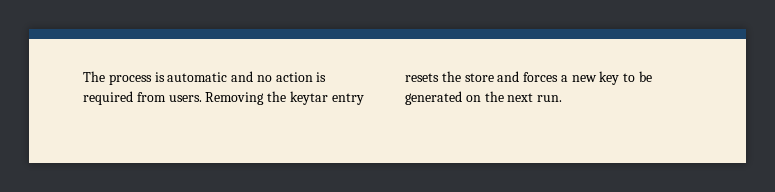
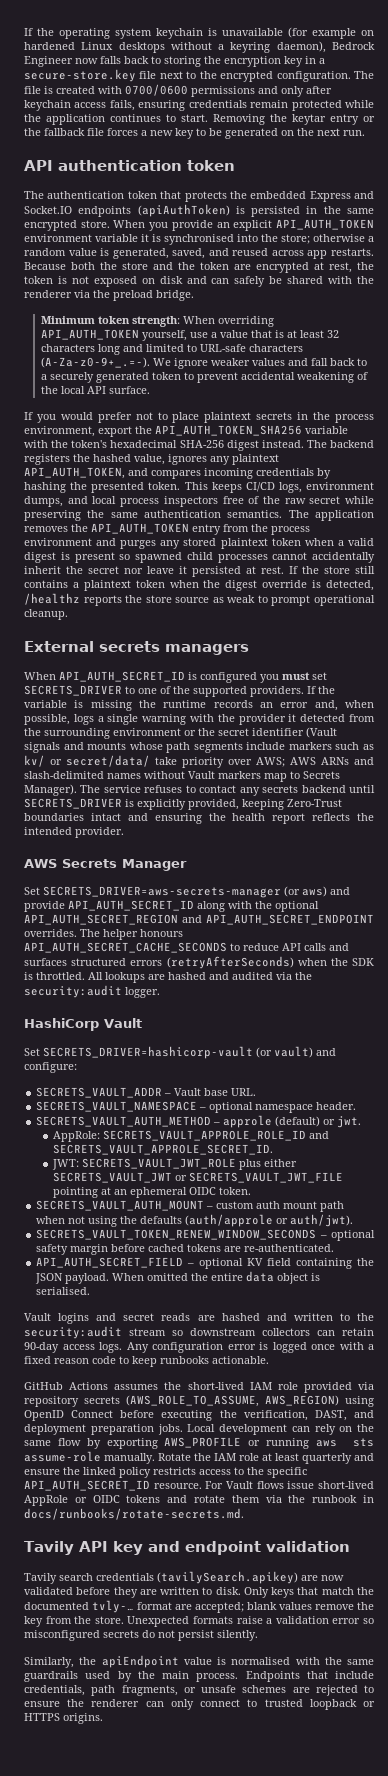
- The process is automatic and no action is required from users. Removing the keytar entry resets the store and forces a new key to be generated on the next run.
+ If the operating system keychain is unavailable (for example on hardened Linux desktops without a keyring daemon), Bedrock Engineer now falls back to storing the encryption key in a secure-store.key file next to the encrypted configuration. The file is created with 0700/0600 permissions and only after keychain access fails, ensuring credentials remain protected while the application continues to start. Removing the keytar entry or the fallback file forces a new key to be generated on the next run.
+ API authentication token
+ The authentication token that protects the embedded Express and Socket.IO endpoints (apiAuthToken) is persisted in the same encrypted store. When you provide an explicit API_AUTH_TOKEN environment variable it is synchronised into the store; otherwise a random value is generated, saved, and reused across app restarts. Because both the store and the token are encrypted at rest, the token is not exposed on disk and can safely be shared with the renderer via the preload bridge.
+ Minimum token strength: When overriding API_AUTH_TOKEN yourself, use a value that is at least 32 characters long and limited to URL-safe characters (A-Za-z0-9+_.=-). We ignore weaker values and fall back to a securely generated token to prevent accidental weakening of the local API surface.
+ If you would prefer not to place plaintext secrets in the process environment, export the API_AUTH_TOKEN_SHA256 variable with the token's hexadecimal SHA-256 digest instead. The backend registers the hashed value, ignores any plaintext API_AUTH_TOKEN, and compares incoming credentials by hashing the presented token. This keeps CI/CD logs, environment dumps, and local process inspectors free of the raw secret while preserving the same authentication semantics. The application removes the API_AUTH_TOKEN entry from the process environment and purges any stored plaintext token when a valid digest is present so spawned child processes cannot accidentally inherit the secret nor leave it persisted at rest. If the store still contains a plaintext token when the digest override is detected, /healthz reports the store source as weak to prompt operational cleanup.
+ External secrets managers
+ When API_AUTH_SECRET_ID is configured you must set SECRETS_DRIVER to one of the supported providers. If the variable is missing the runtime records an error and, when possible, logs a single warning with the provider it detected from the surrounding environment or the secret identifier (Vault signals and mounts whose path segments include markers such as kv/ or secret/data/ take priority over AWS; AWS ARNs and slash-delimited names without Vault markers map to Secrets Manager). The service refuses to contact any secrets backend until SECRETS_DRIVER is explicitly provided, keeping Zero-Trust boundaries intact and ensuring the health report reflects the intended provider.
+ AWS Secrets Manager
+ Set SECRETS_DRIVER=aws-secrets-manager (or aws) and provide API_AUTH_SECRET_ID along with the optional API_AUTH_SECRET_REGION and API_AUTH_SECRET_ENDPOINT overrides. The helper honours API_AUTH_SECRET_CACHE_SECONDS to reduce API calls and surfaces structured errors (retryAfterSeconds) when the SDK is throttled. All lookups are hashed and audited via the security:audit logger.
+ HashiCorp Vault
+ Set SECRETS_DRIVER=hashicorp-vault (or vault) and configure:
+ SECRETS_VAULT_ADDR – Vault base URL.
+ SECRETS_VAULT_NAMESPACE – optional namespace header.
+ SECRETS_VAULT_AUTH_METHOD – approle (default) or jwt.
+ AppRole: SECRETS_VAULT_APPROLE_ROLE_ID and SECRETS_VAULT_APPROLE_SECRET_ID.
+ JWT: SECRETS_VAULT_JWT_ROLE plus either SECRETS_VAULT_JWT or SECRETS_VAULT_JWT_FILE pointing at an ephemeral OIDC token.
+ SECRETS_VAULT_AUTH_MOUNT – custom auth mount path when not using the defaults (auth/approle or auth/jwt).
+ SECRETS_VAULT_TOKEN_RENEW_WINDOW_SECONDS – optional safety margin before cached tokens are re-authenticated.
+ API_AUTH_SECRET_FIELD – optional KV field containing the JSON payload. When omitted the entire data object is serialised.
+ Vault logins and secret reads are hashed and written to the security:audit stream so downstream collectors can retain 90-day access logs. Any configuration error is logged once with a fixed reason code to keep runbooks actionable.
+ GitHub Actions assumes the short-lived IAM role provided via repository secrets (AWS_ROLE_TO_ASSUME, AWS_REGION) using OpenID Connect before executing the verification, DAST, and deployment preparation jobs. Local development can rely on the same flow by exporting AWS_PROFILE or running aws sts assume-role manually. Rotate the IAM role at least quarterly and ensure the linked policy restricts access to the specific API_AUTH_SECRET_ID resource. For Vault flows issue short-lived AppRole or OIDC tokens and rotate them via the runbook in docs/runbooks/rotate-secrets.md.
+ Tavily API key and endpoint validation
+ Tavily search credentials (tavilySearch.apikey) are now validated before they are written to disk. Only keys that match the documented tvly-… format are accepted; blank values remove the key from the store. Unexpected formats raise a validation error so misconfigured secrets do not persist silently.
+ Similarly, the apiEndpoint value is normalised with the same guardrails used by the main process. Endpoints that include credentials, path fragments, or unsafe schemes are rejected to ensure the renderer can only connect to trusted loopback or HTTPS origins.

